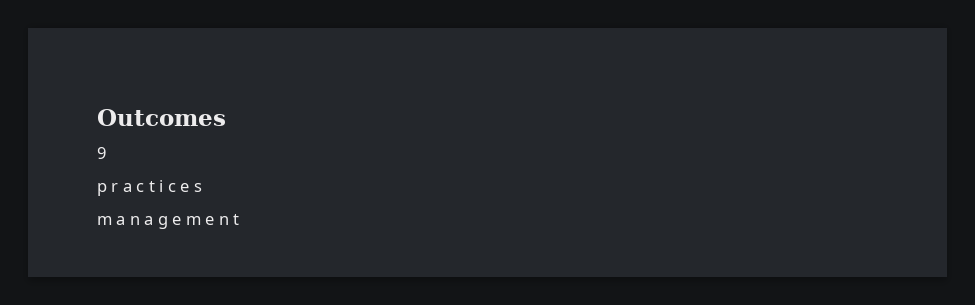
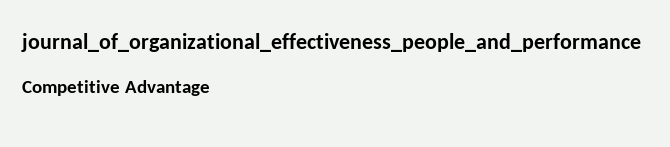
- Outcomes
- 9
- p r a c t i c e s
- m a n a g e m e n t
+ journal_of_organizational_effectiveness_people_and_performance
+ Competitive Advantage

